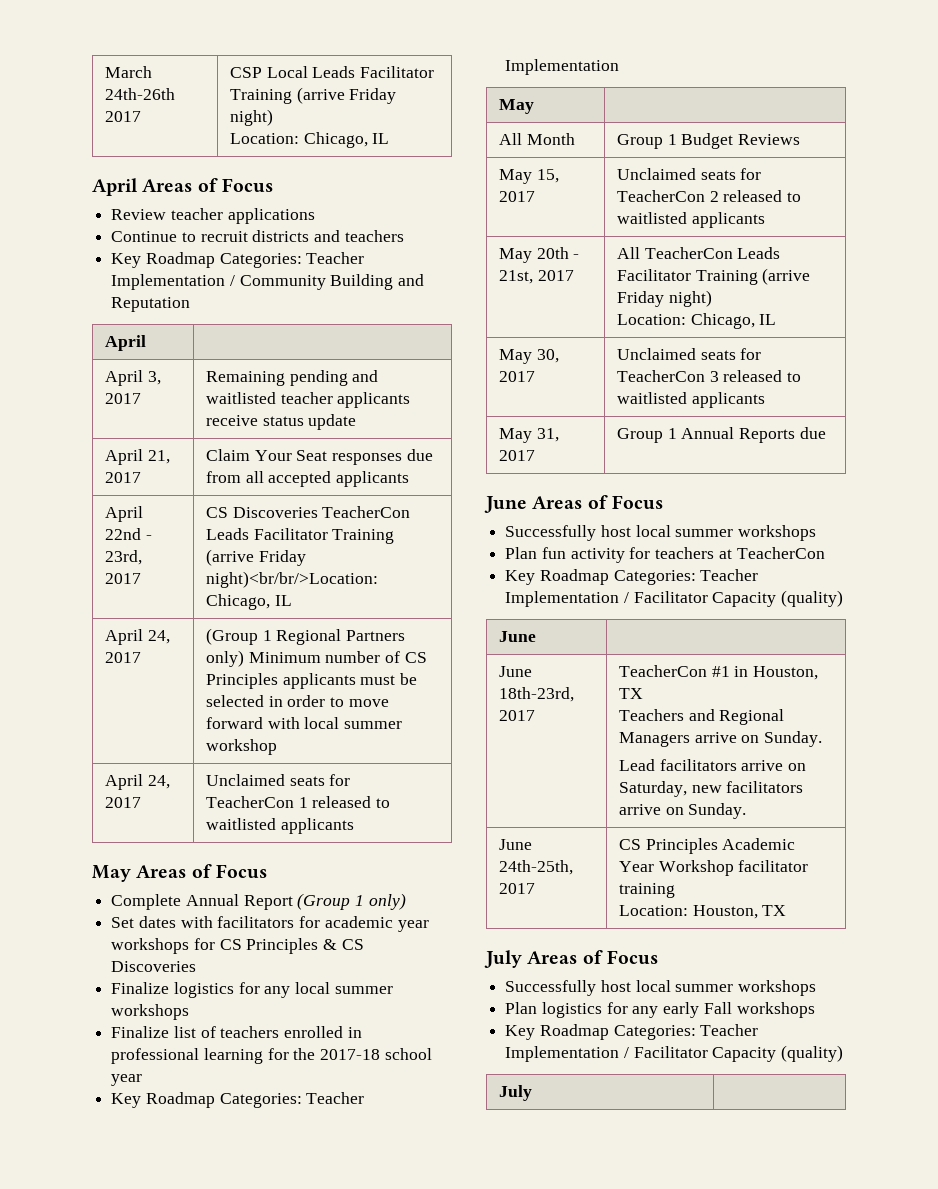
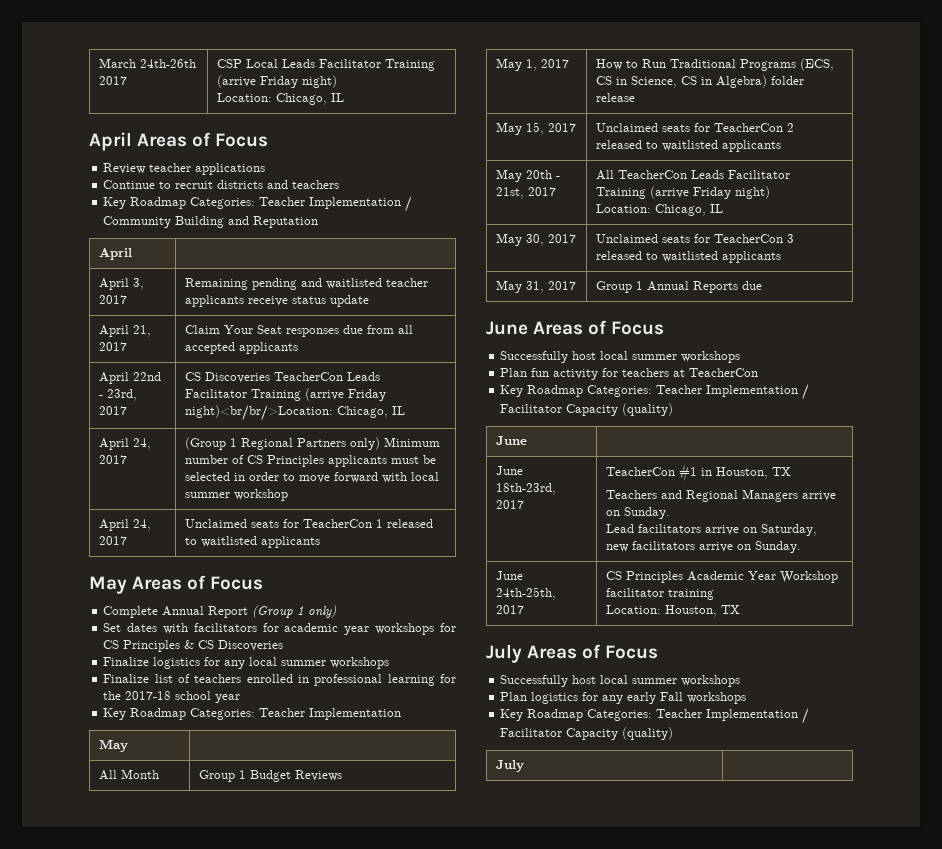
+ May 1, 2017 | How to Run Traditional Programs (ECS, CS in Science, CS in Algebra) folder release

